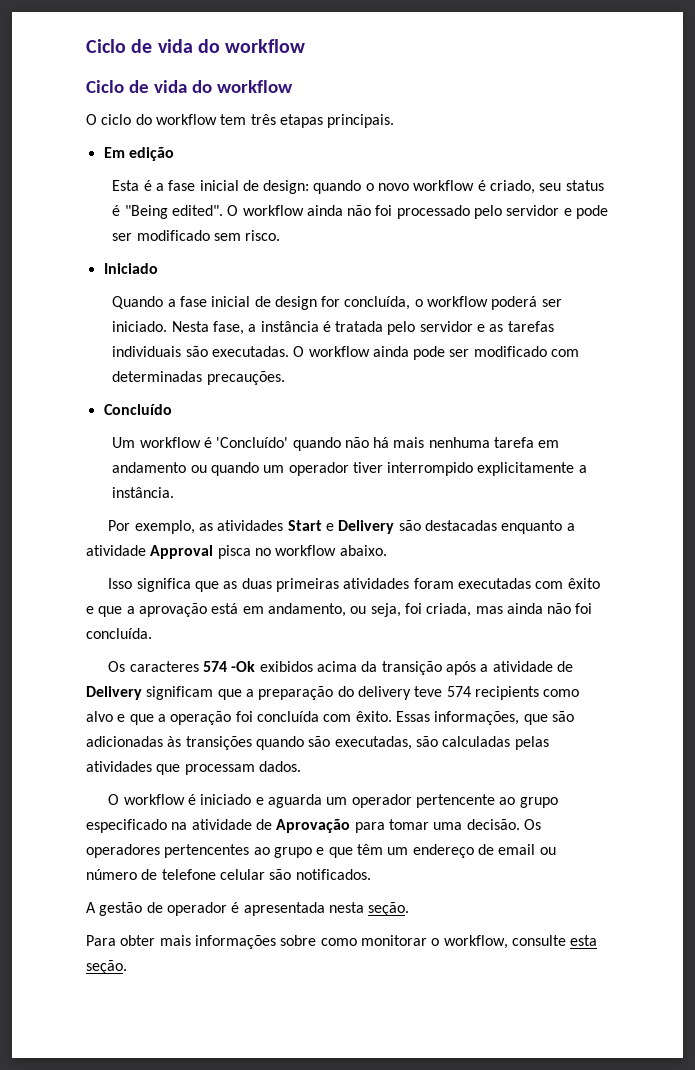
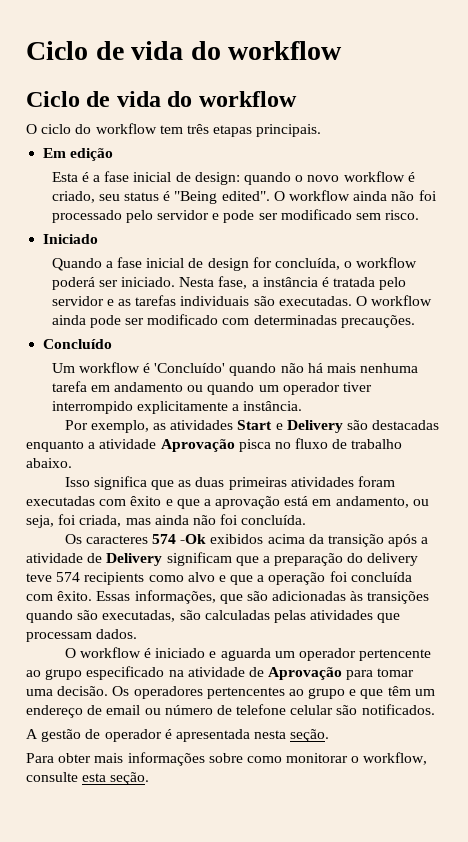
- Por exemplo, as atividades Start e Delivery são destacadas enquanto a atividade Approval pisca no workflow abaixo.
+ Por exemplo, as atividades Start e Delivery são destacadas enquanto a atividade Aprovação pisca no fluxo de trabalho abaixo.

